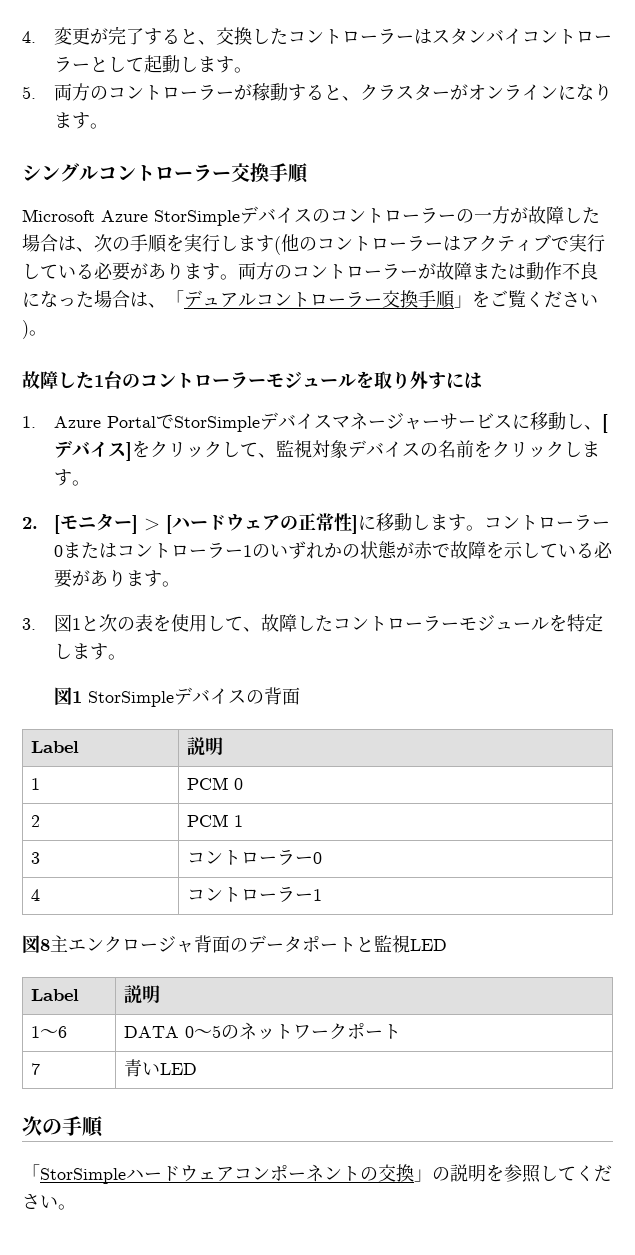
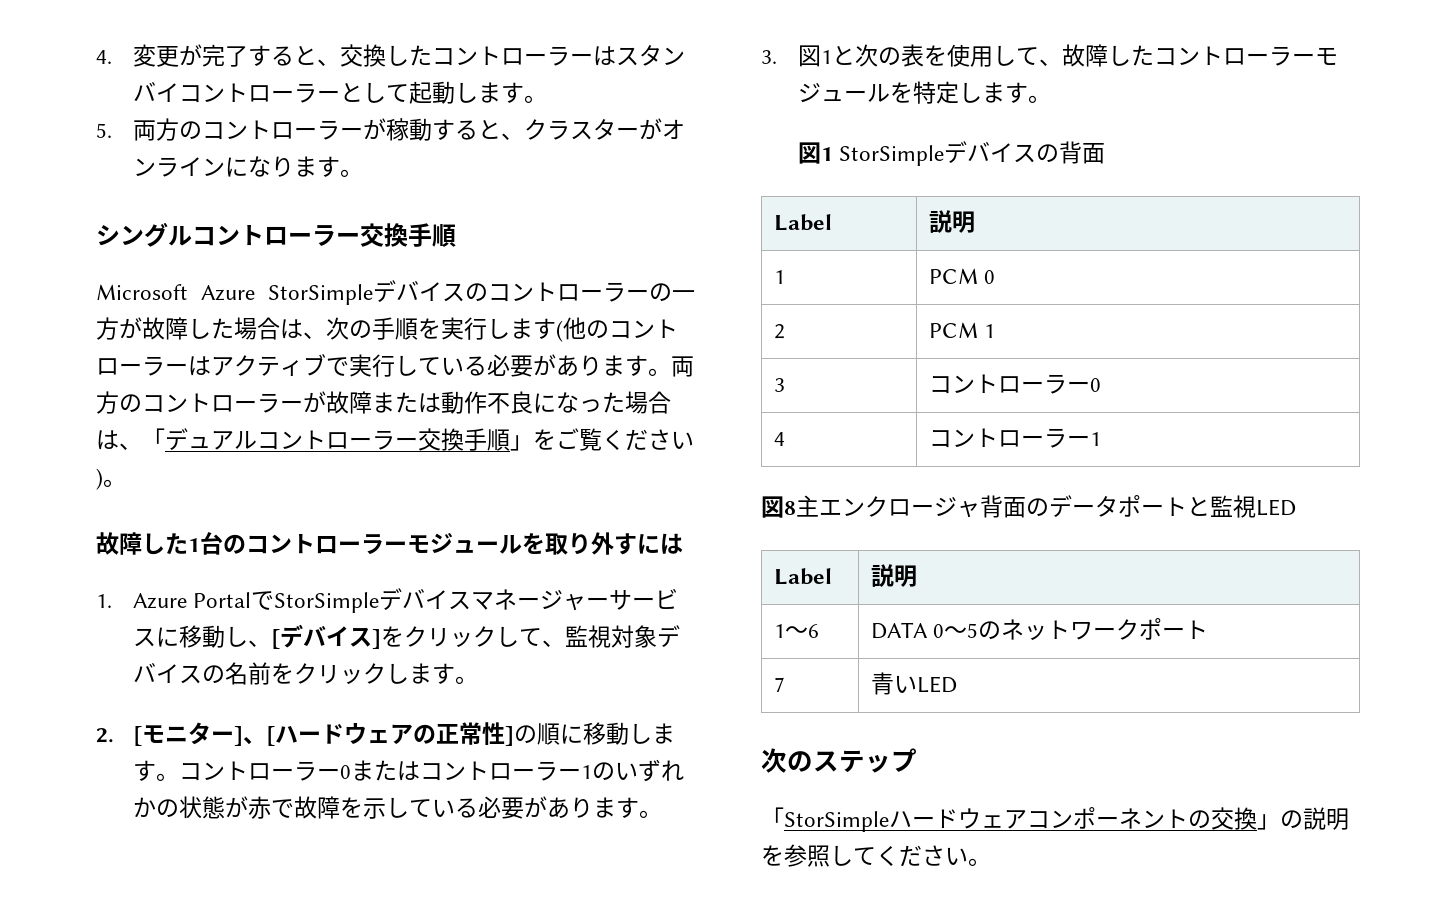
- 2. [モニター] > [ハードウェアの正常性]に移動します。
+ 2. [モニター]、[ハードウェアの正常性]の順に移動します。
  7 | 青いLED
- 次の手順
+ 次のステップ

